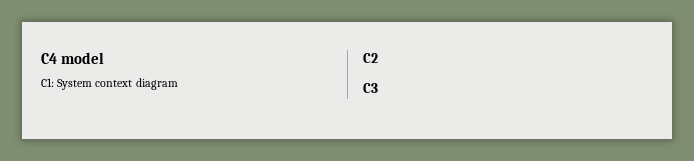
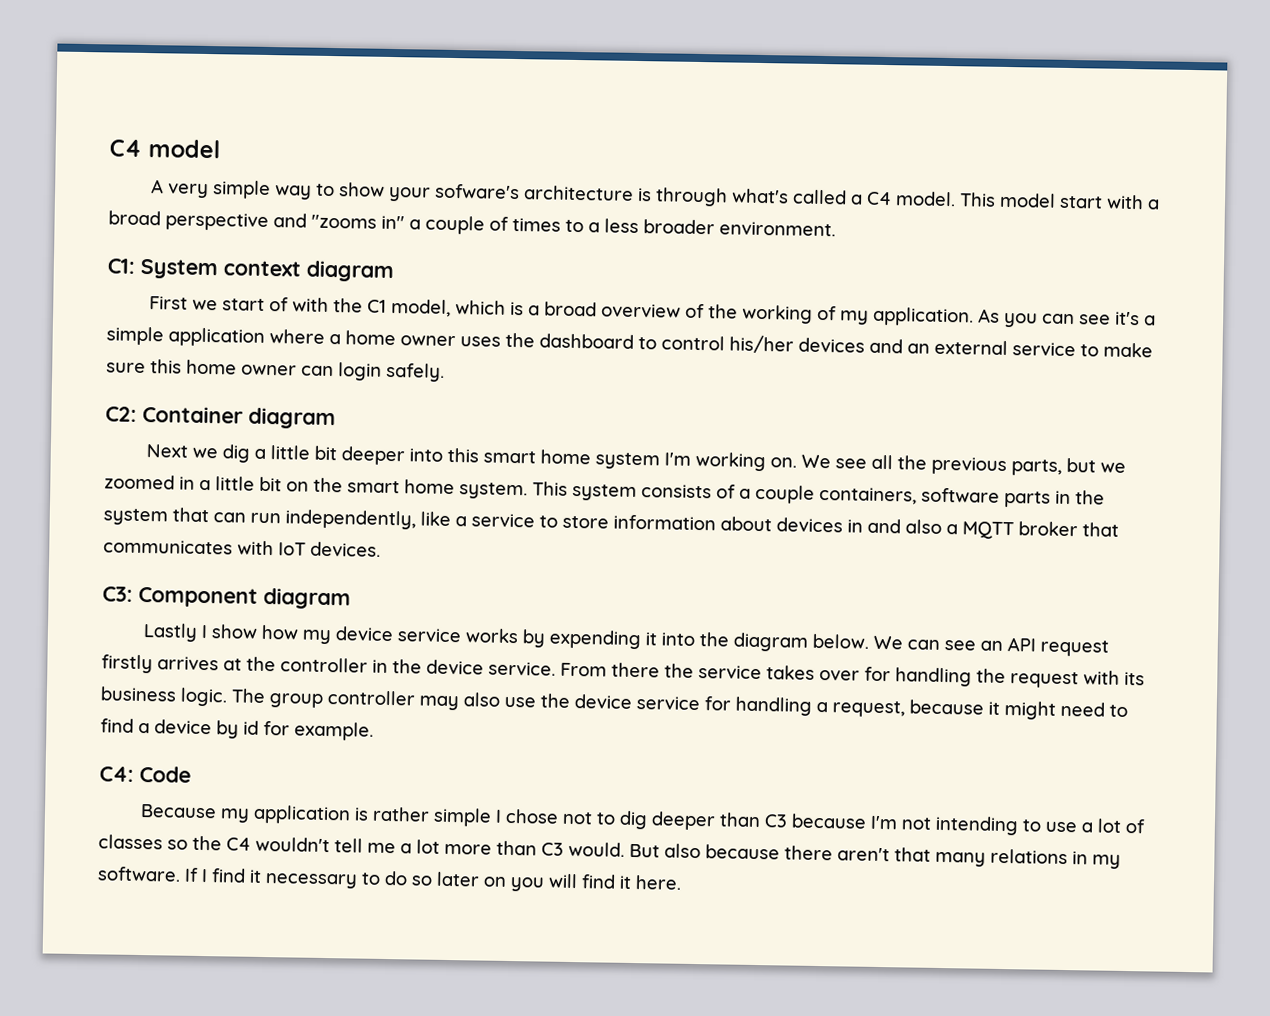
+ A very simple way to show your sofware's architecture is through what's called a C4 model. This model start with a broad perspective and "zooms in" a couple of times to a less broader environment.
  C1: System context diagram
- C2
- C3
+ First we start of with the C1 model, which is a broad overview of the working of my application. As you can see it's a simple application where a home owner uses the dashboard to control his/her devices and an external service to make sure this home owner can login safely.
+ C2: Container diagram
+ Next we dig a little bit deeper into this smart home system I'm working on. We see all the previous parts, but we zoomed in a little bit on the smart home system. This system consists of a couple containers, software parts in the system that can run independently, like a service to store information about devices in and also a MQTT broker that communicates with IoT devices.
+ C3: Component diagram
+ Lastly I show how my device service works by expending it into the diagram below. We can see an API request firstly arrives at the controller in the device service. From there the service takes over for handling the request with its business logic. The group controller may also use the device service for handling a request, because it might need to find a device by id for example.
+ C4: Code
+ Because my application is rather simple I chose not to dig deeper than C3 because I'm not intending to use a lot of classes so the C4 wouldn't tell me a lot more than C3 would. But also because there aren't that many relations in my software. If I find it necessary to do so later on you will find it here.

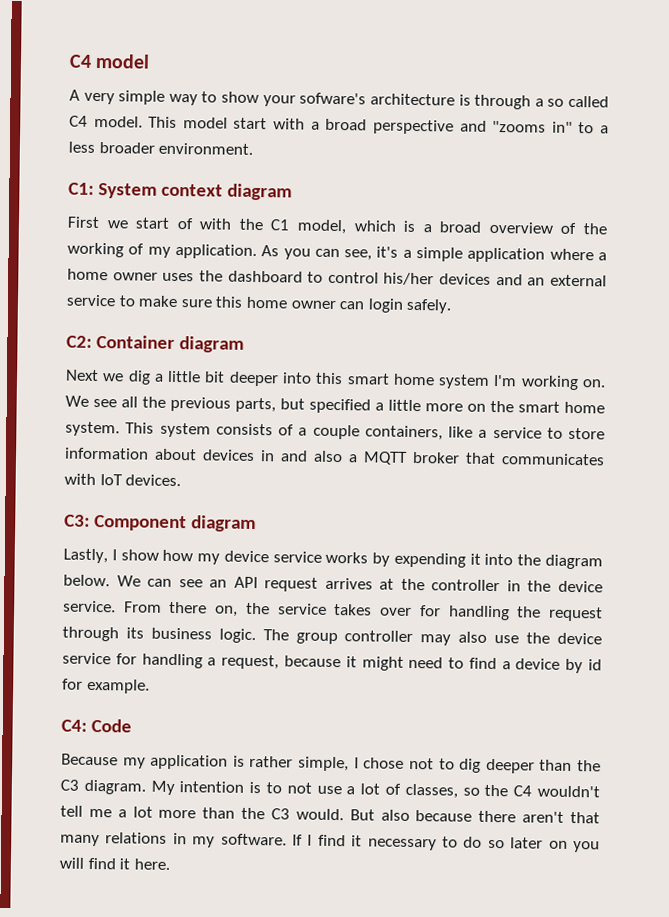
- A very simple way to show your sofware's architecture is through what's called a C4 model.
+ A very simple way to show your sofware's architecture is through a so called C4 model.
- This model start with a broad perspective and "zooms in" a couple of times to a less broader environment.
+ This model start with a broad perspective and "zooms in" to a less broader environment.
- As you can see it's a simple application where a home owner uses the dashboard to control his/her devices and an external service to make sure this home owner can login safely.
+ As you can see, it's a simple application where a home owner uses the dashboard to control his/her devices and an external service to make sure this home owner can login safely.
- We see all the previous parts, but we zoomed in a little bit on the smart home system.
+ We see all the previous parts, but specified a little more on the smart home system.
- This system consists of a couple containers, software parts in the system that can run independently, like a service to store information about devices in and also a MQTT broker that communicates with IoT devices.
+ This system consists of a couple containers, like a service to store information about devices in and also a MQTT broker that communicates with IoT devices.
- Lastly I show how my device service works by expending it into the diagram below.
+ Lastly, I show how my device service works by expending it into the diagram below.
- We can see an API request firstly arrives at the controller in the device service.
+ We can see an API request arrives at the controller in the device service.
- From there the service takes over for handling the request with its business logic.
+ From there on, the service takes over for handling the request through its business logic.
- Because my application is rather simple I chose not to dig deeper than C3 because I'm not intending to use a lot of classes so the C4 wouldn't tell me a lot more than C3 would.
+ Because my application is rather simple, I chose not to dig deeper than the C3 diagram. My intention is to not use a lot of classes, so the C4 wouldn't tell me a lot more than the C3 would.

